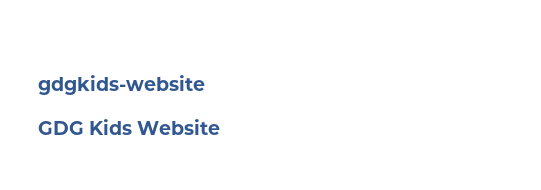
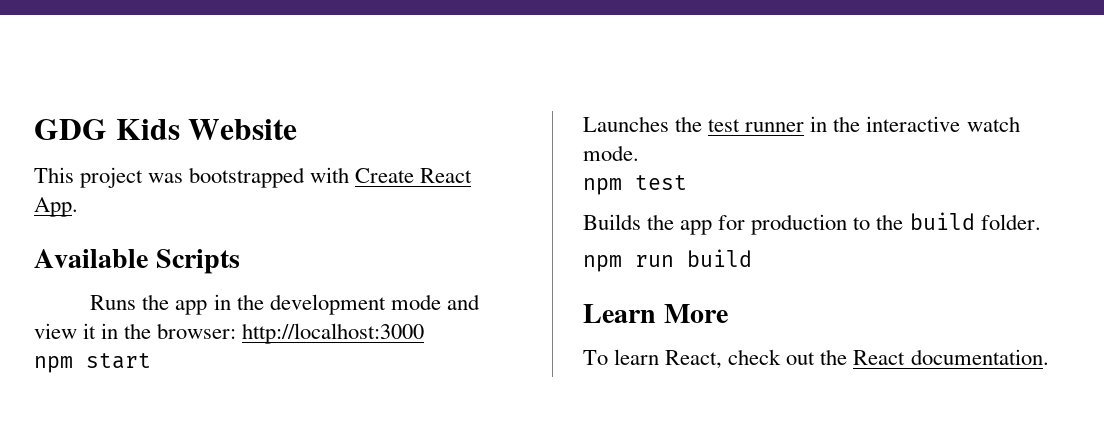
- gdgkids-website
+ This project was bootstrapped with Create React App.
+ Available Scripts
+ Runs the app in the development mode and view it in the browser: http://localhost:3000
+ npm start
+ Launches the test runner in the interactive watch mode.
+ npm test
+ Builds the app for production to the build folder.
+ npm run build
+ Learn More
+ To learn React, check out the React documentation.

